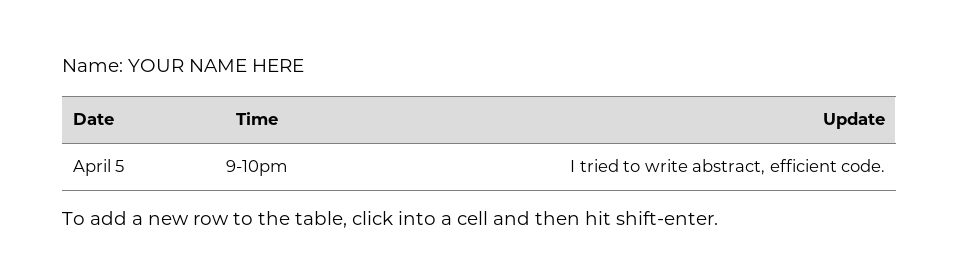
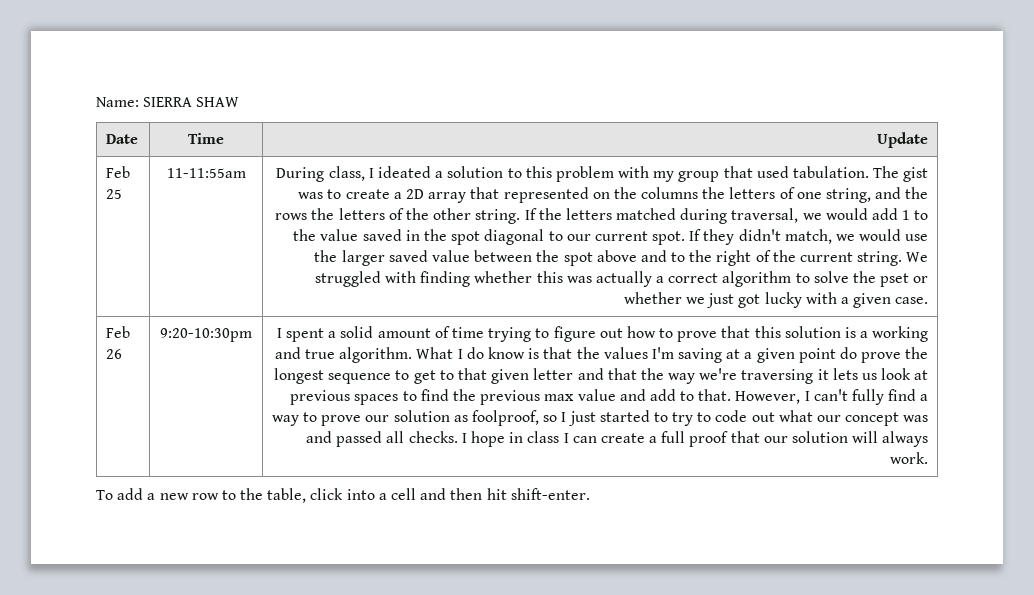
- Name: YOUR NAME HERE
+ Name: SIERRA SHAW
- April 5 | 9-10pm | I tried to write abstract, efficient code.
+ Feb 25 | 11-11:55am | During class, I ideated a solution to this problem with my group that used tabulation. The gist was to create a 2D array that represented on the columns the letters of one string, and the rows the letters of the other string. If the letters matched during traversal, we would add 1 to the value saved in the spot diagonal to our current spot. If they didn't match, we would use the larger saved value between the spot above and to the right of the current string. We struggled with finding whether this was actually a correct algorithm to solve the pset or whether we just got lucky with a given case.
+ Feb 26 | 9:20-10:30pm | I spent a solid amount of time trying to figure out how to prove that this solution is a working and true algorithm. What I do know is that the values I'm saving at a given point do prove the longest sequence to get to that given letter and that the way we're traversing it lets us look at previous spaces to find the previous max value and add to that. However, I can't fully find a way to prove our solution as foolproof, so I just started to try to code out what our concept was and passed all checks. I hope in class I can create a full proof that our solution will always work.

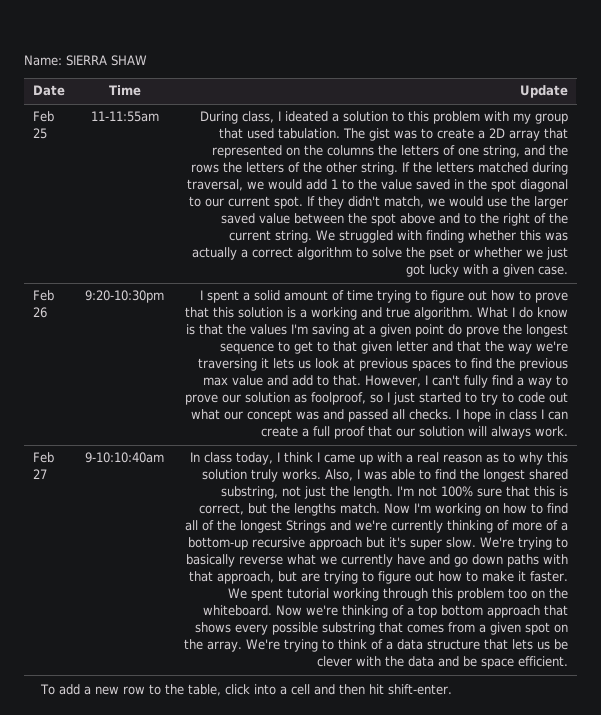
+ Feb 27 | 9-10:10:40am | In class today, I think I came up with a real reason as to why this solution truly works. Also, I was able to find the longest shared substring, not just the length. I'm not 100% sure that this is correct, but the lengths match. Now I'm working on how to find all of the longest Strings and we're currently thinking of more of a bottom-up recursive approach but it's super slow. We're trying to basically reverse what we currently have and go down paths with that approach, but are trying to figure out how to make it faster. We spent tutorial working through this problem too on the whiteboard. Now we're thinking of a top bottom approach that shows every possible substring that comes from a given spot on the array. We're trying to think of a data structure that lets us be clever with the data and be space efficient.

